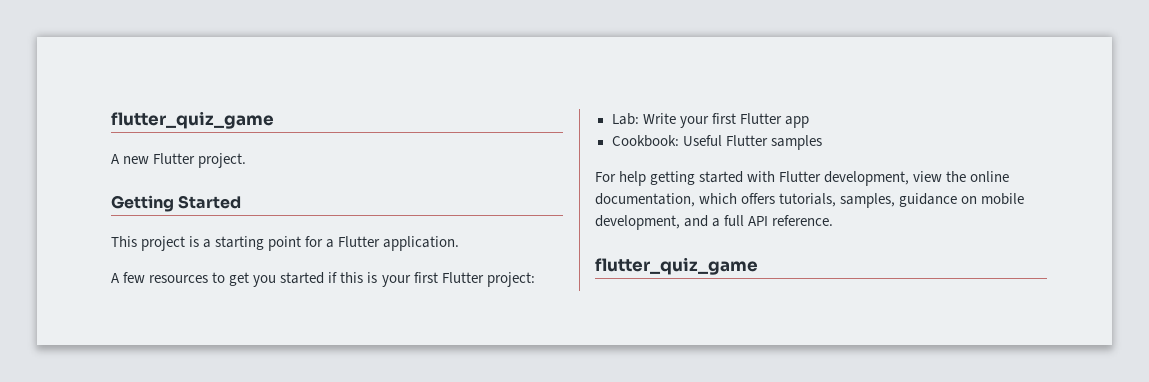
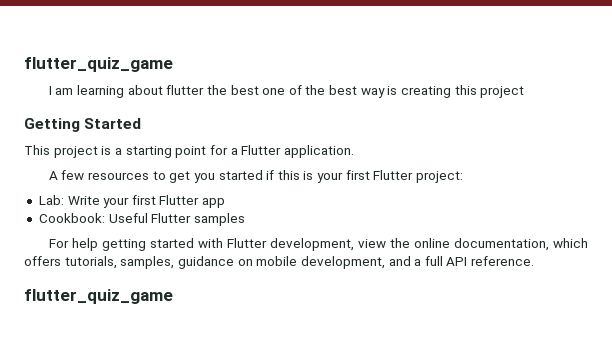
- A new Flutter project.
+ I am learning about flutter the best one of the best way is creating this project

